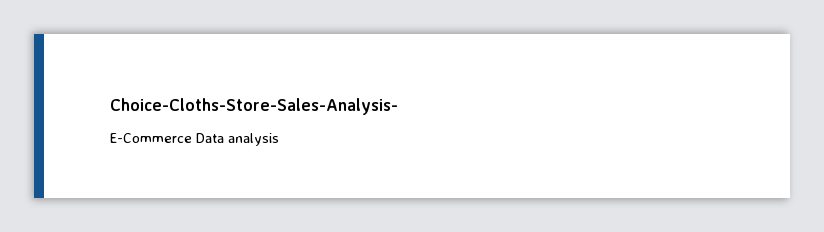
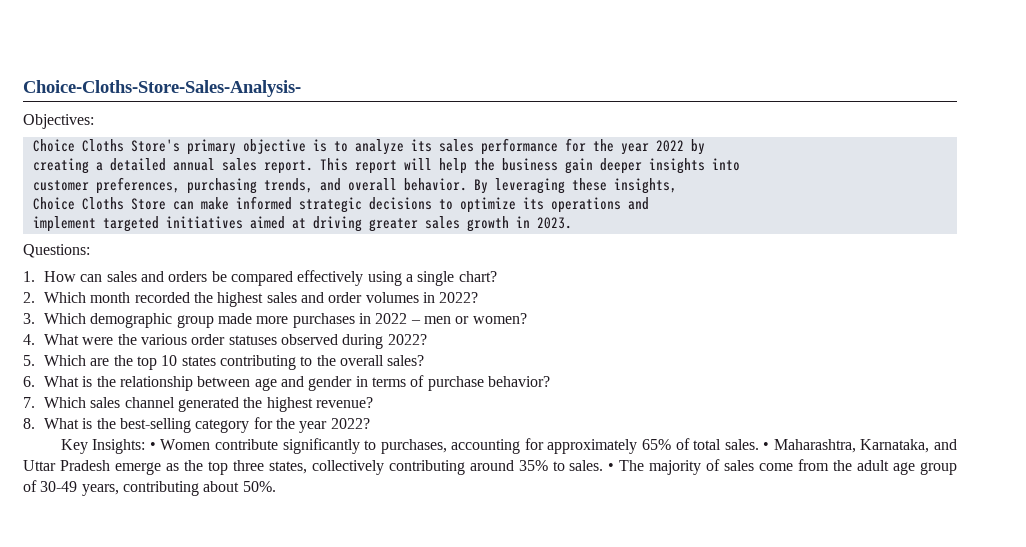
- E-Commerce Data analysis
+ Objectives:
+ Choice Cloths Store's primary objective is to analyze its sales performance for the year 2022 by
+ creating a detailed annual sales report. This report will help the business gain deeper insights into
+ customer preferences, purchasing trends, and overall behavior. By leveraging these insights,
+ Choice Cloths Store can make informed strategic decisions to optimize its operations and
+ implement targeted initiatives aimed at driving greater sales growth in 2023.
+ Questions:
+ 1. How can sales and orders be compared effectively using a single chart?
+ 2. Which month recorded the highest sales and order volumes in 2022?
+ 3. Which demographic group made more purchases in 2022 – men or women?
+ 4. What were the various order statuses observed during 2022?
+ 5. Which are the top 10 states contributing to the overall sales?
+ 6. What is the relationship between age and gender in terms of purchase behavior?
+ 7. Which sales channel generated the highest revenue?
+ 8. What is the best-selling category for the year 2022?
+ Key Insights: • Women contribute significantly to purchases, accounting for approximately 65% of total sales. • Maharashtra, Karnataka, and Uttar Pradesh emerge as the top three states, collectively contributing around 35% to sales. • The majority of sales come from the adult age group of 30-49 years, contributing about 50%.

